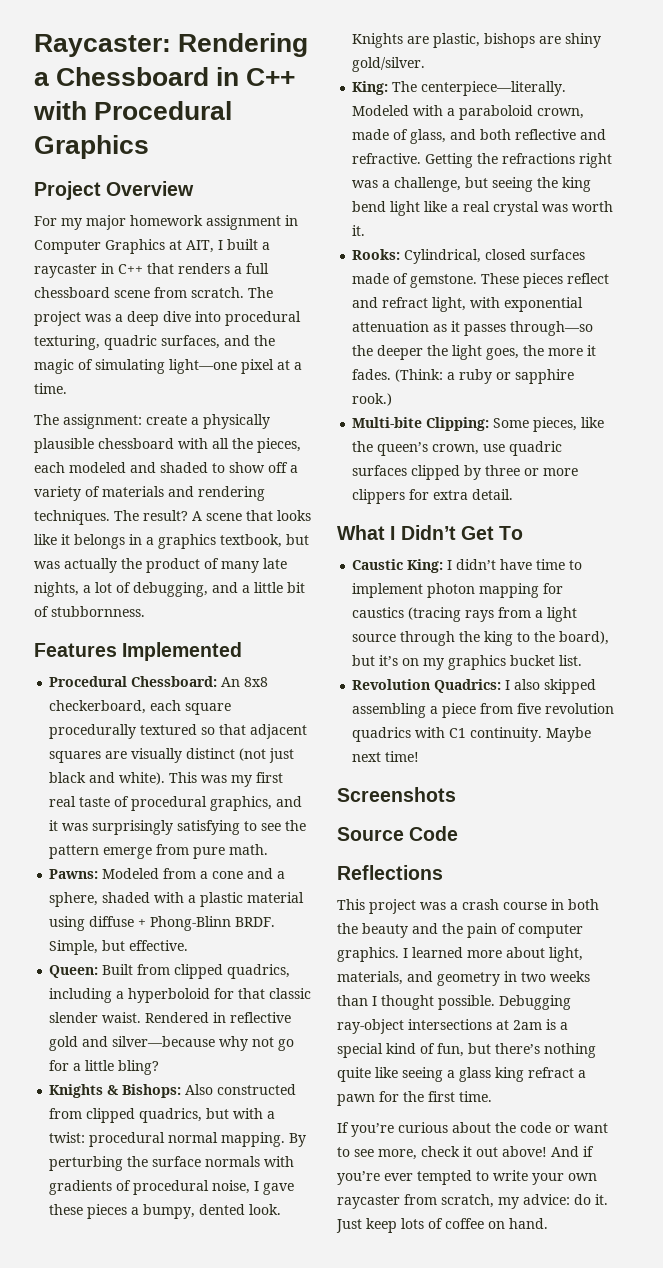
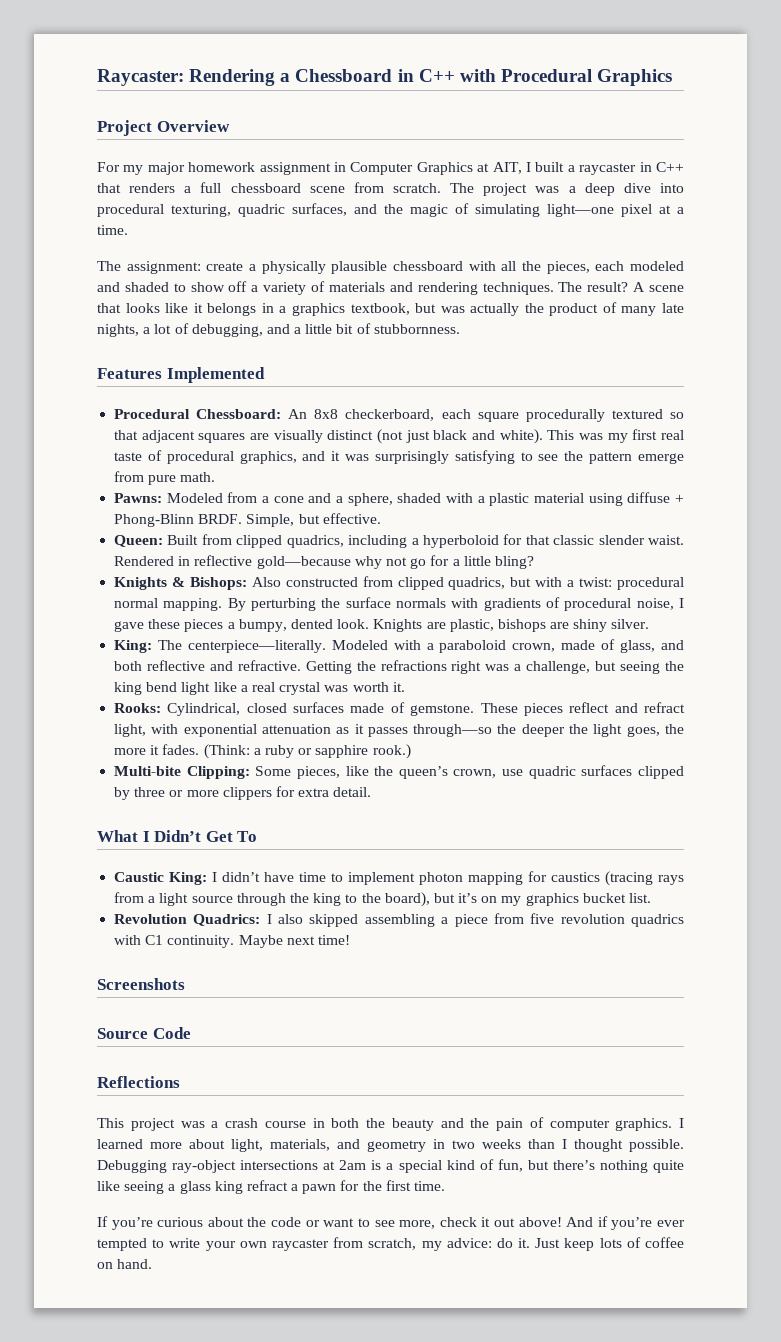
- Rendered in reflective gold and silver—because why not go for a little bling?
+ Rendered in reflective gold—because why not go for a little bling?
- Knights are plastic, bishops are shiny gold/silver.
+ Knights are plastic, bishops are shiny silver.

